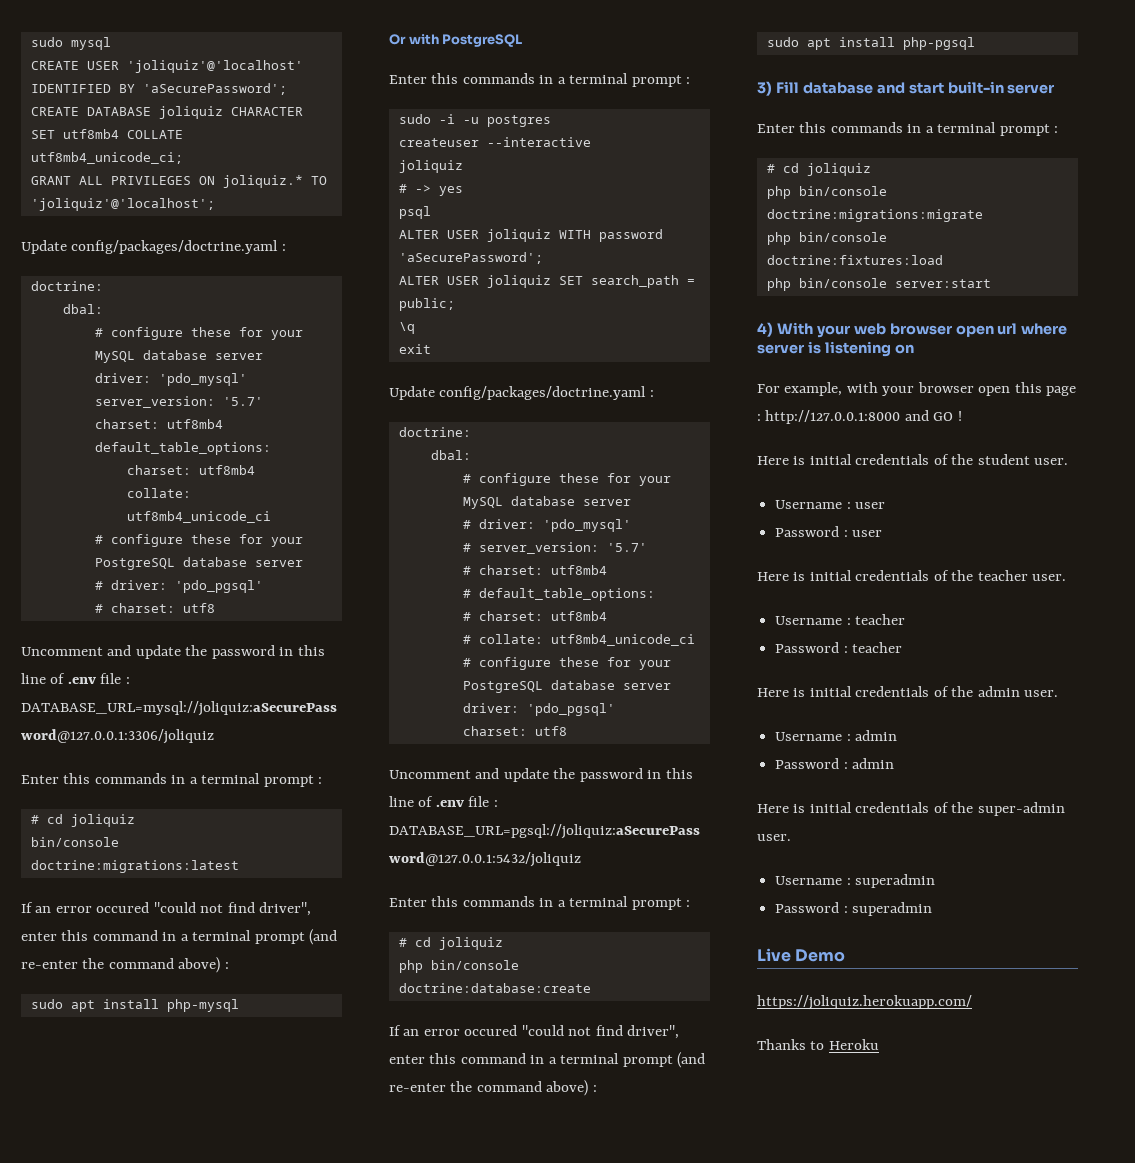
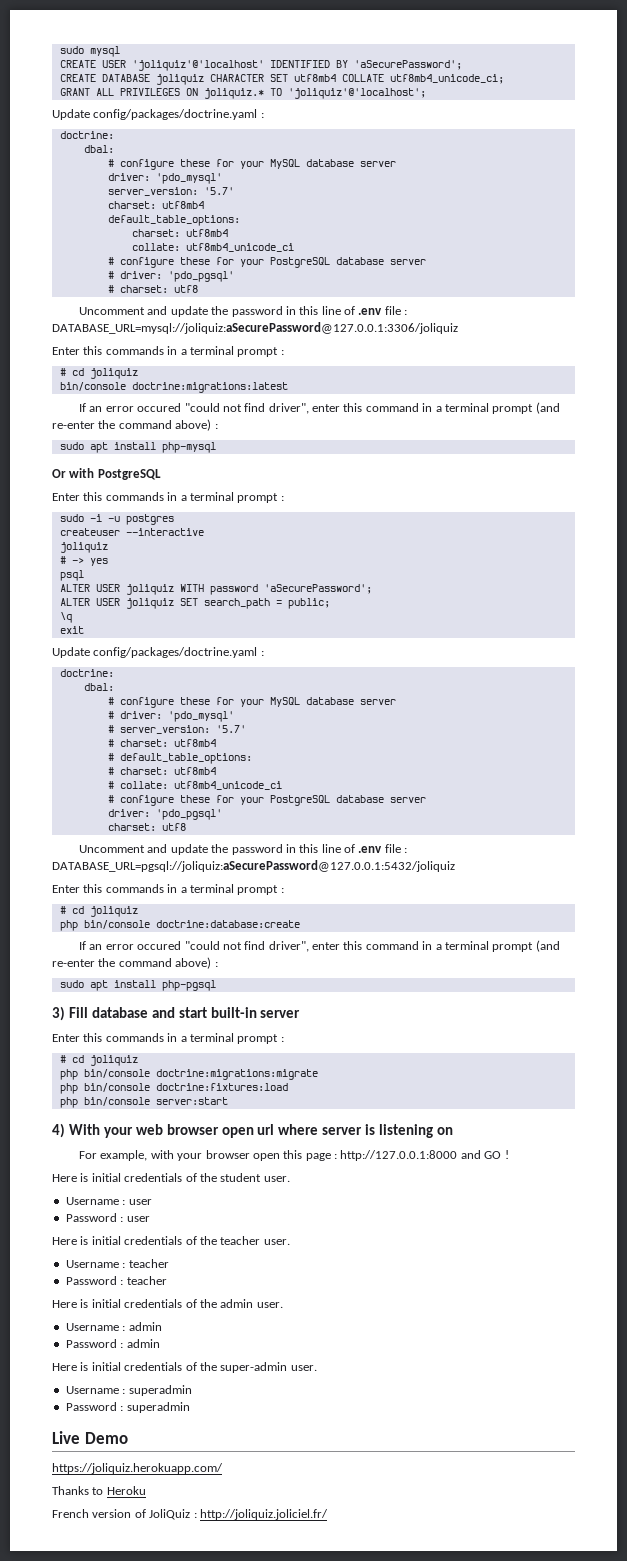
+ French version of JoliQuiz : http://joliquiz.joliciel.fr/

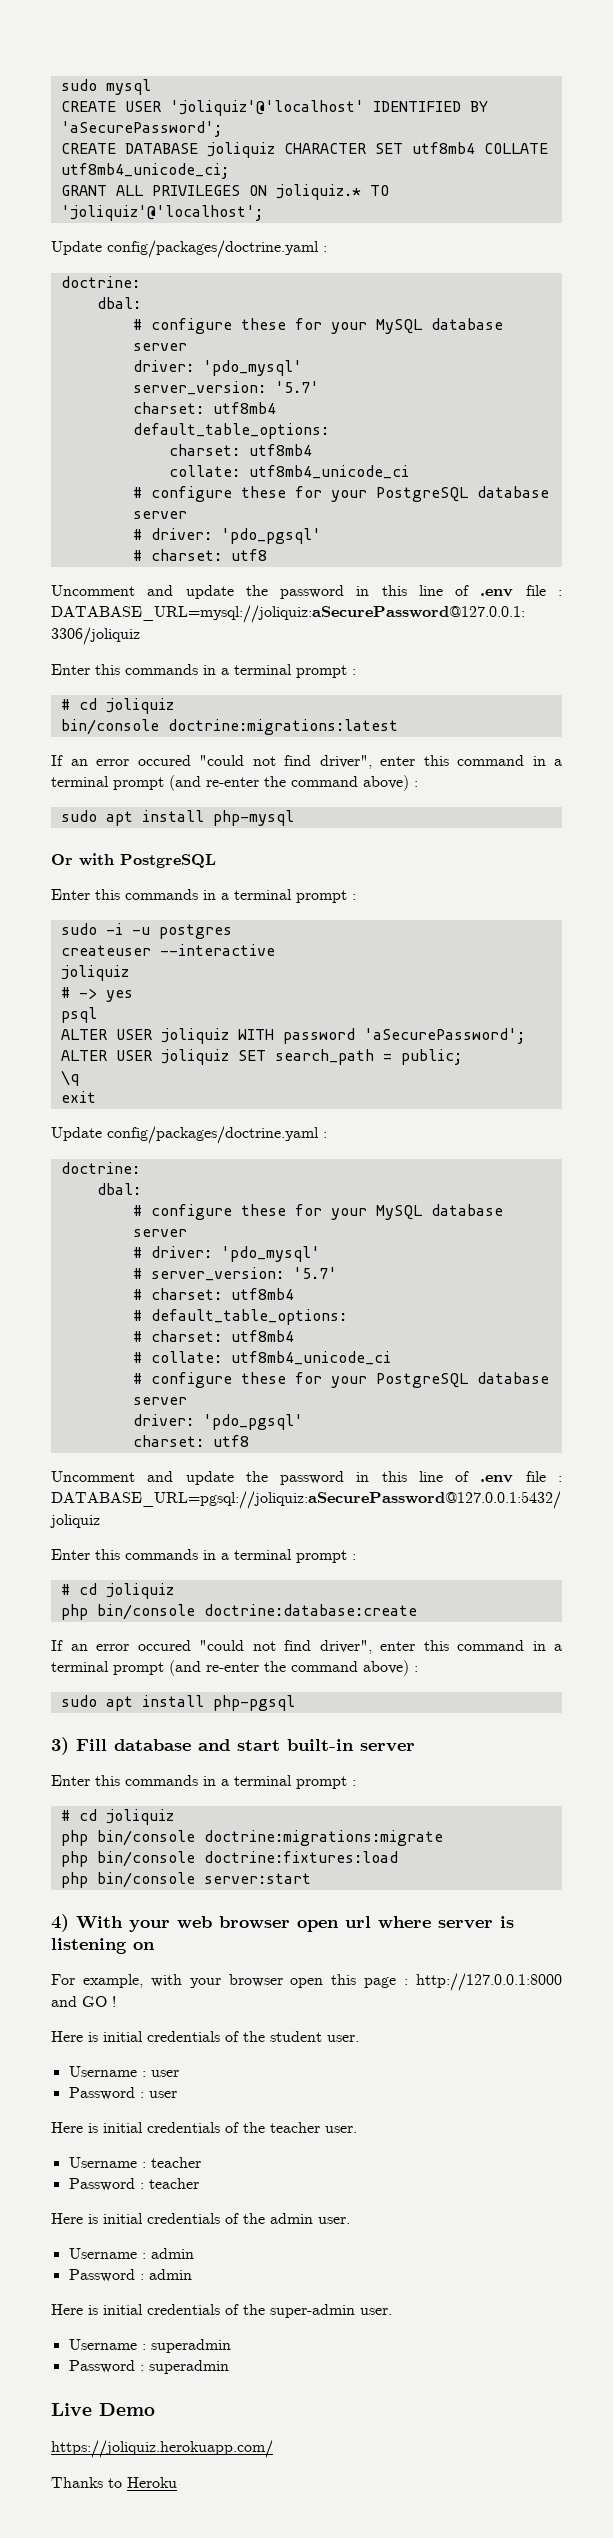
- French version of JoliQuiz : http://joliquiz.joliciel.fr/

